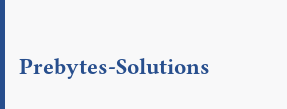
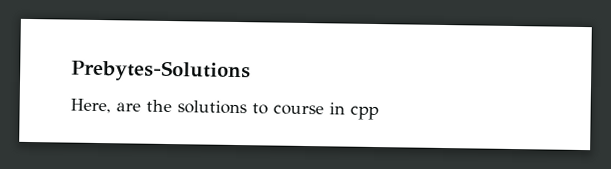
+ Here, are the solutions to course in cpp

